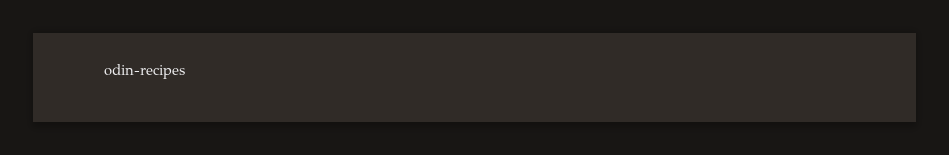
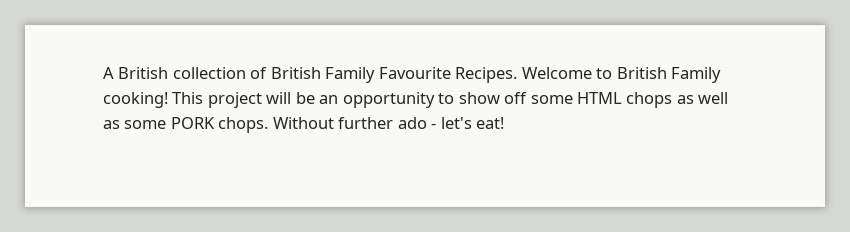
- odin-recipes
+ A British collection of British Family Favourite Recipes. Welcome to British Family cooking! This project will be an opportunity to show off some HTML chops as well as some PORK chops. Without further ado - let's eat!

